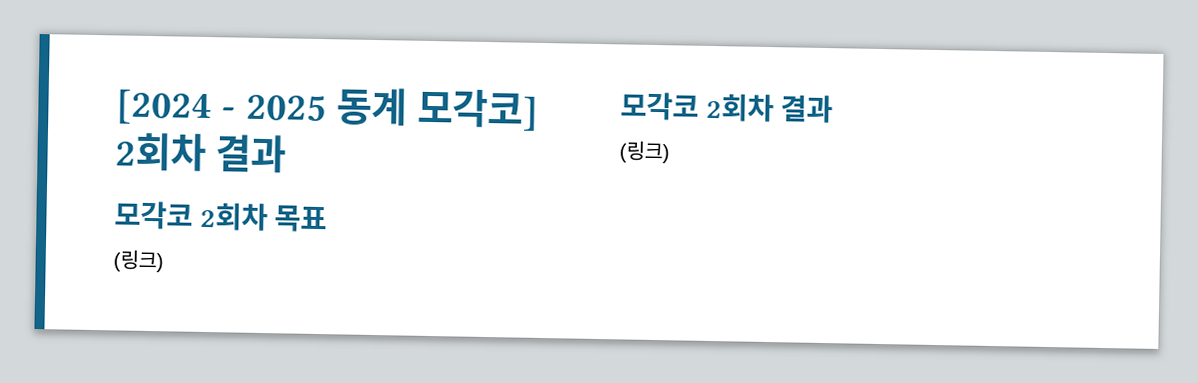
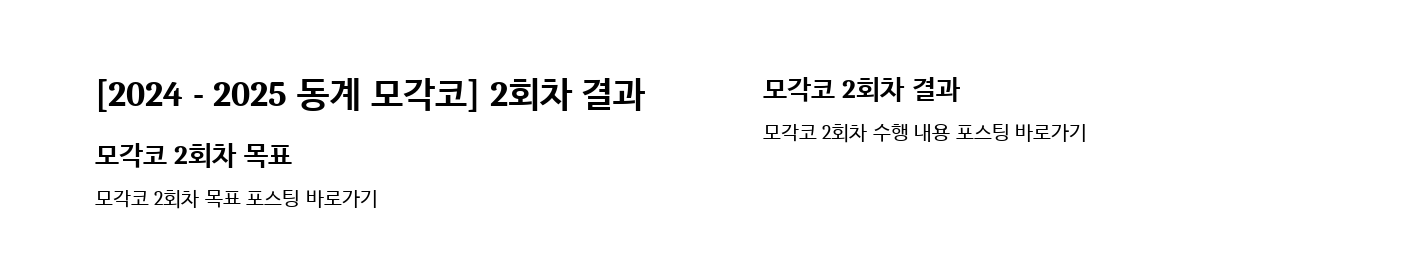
  [2024 - 2025 동계 모각코] 2회차 결과
  모각코 2회차 목표
- (링크)
+ 모각코 2회차 목표 포스팅 바로가기
  모각코 2회차 결과
- (링크)
+ 모각코 2회차 수행 내용 포스팅 바로가기

